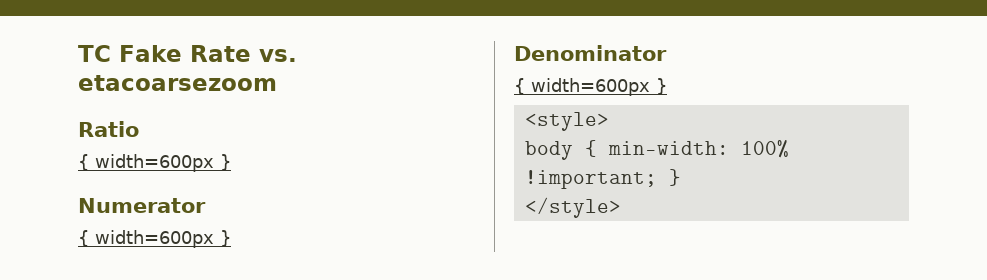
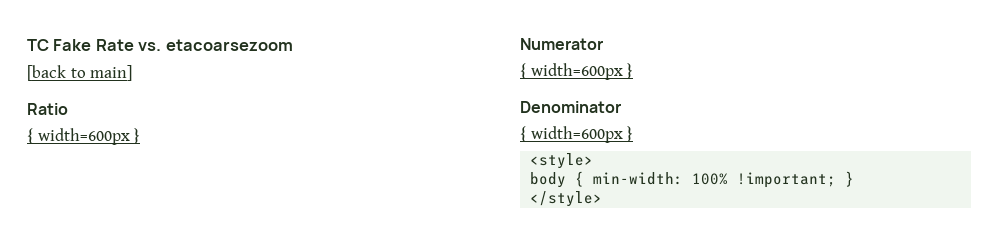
+ [back to main]

